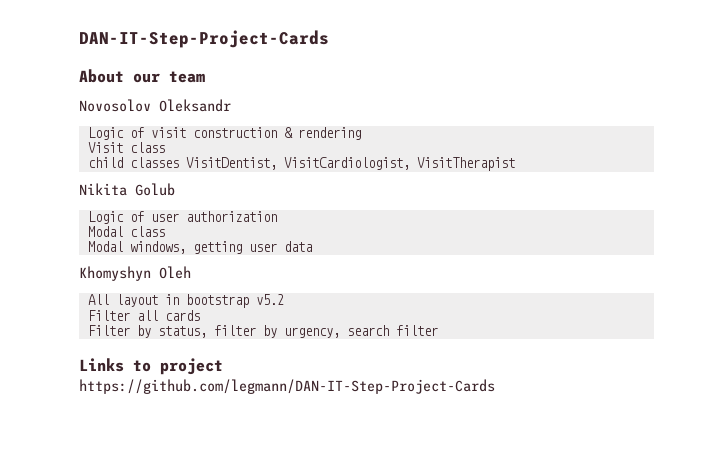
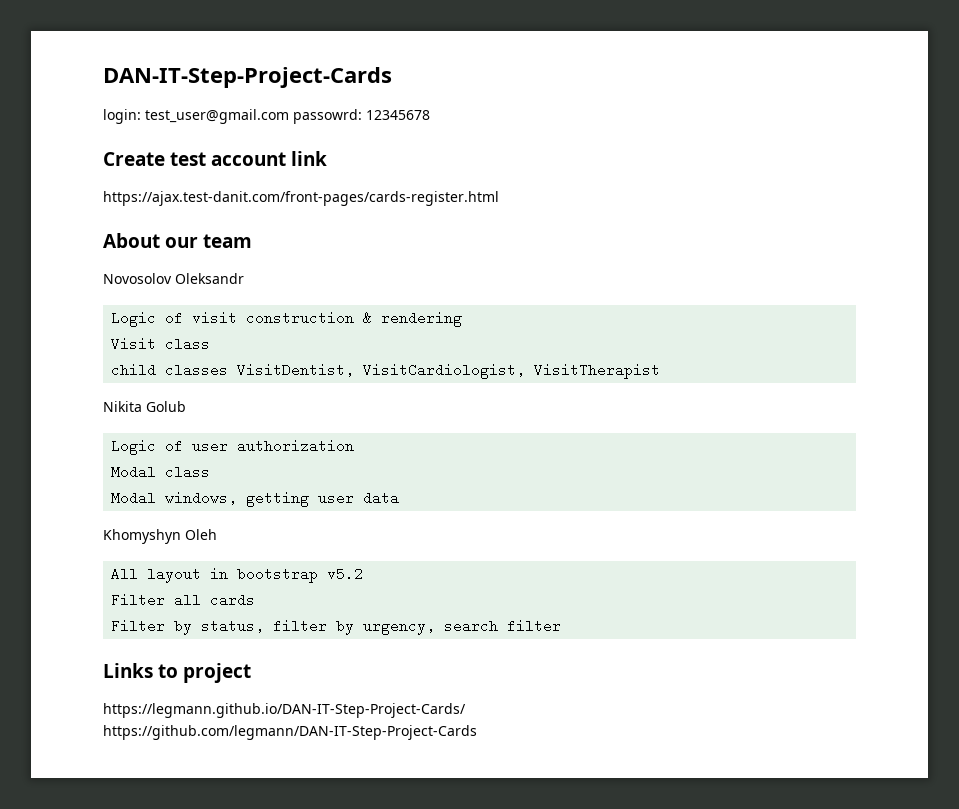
+ login: test_user@gmail.com passowrd: 12345678
+ Create test account link
+ https://ajax.test-danit.com/front-pages/cards-register.html
+ https://legmann.github.io/DAN-IT-Step-Project-Cards/

